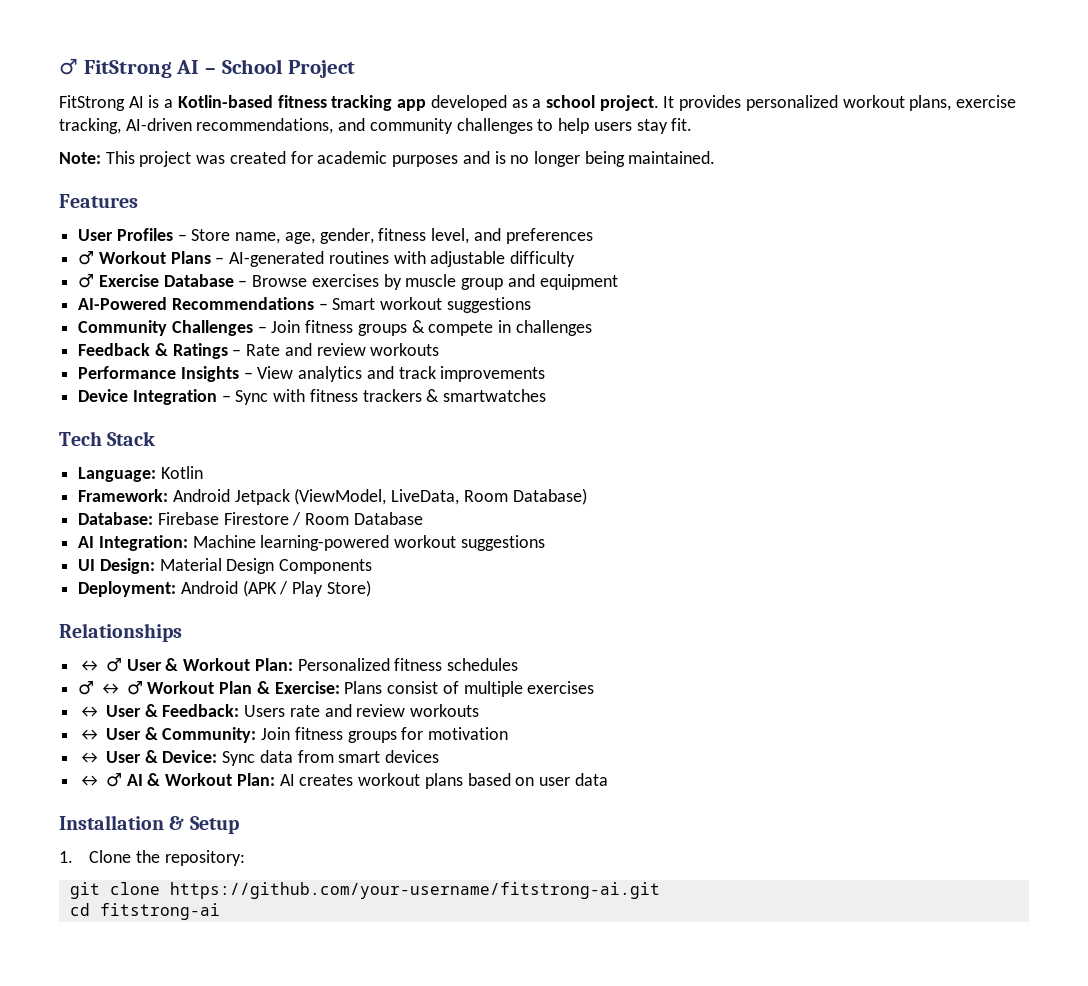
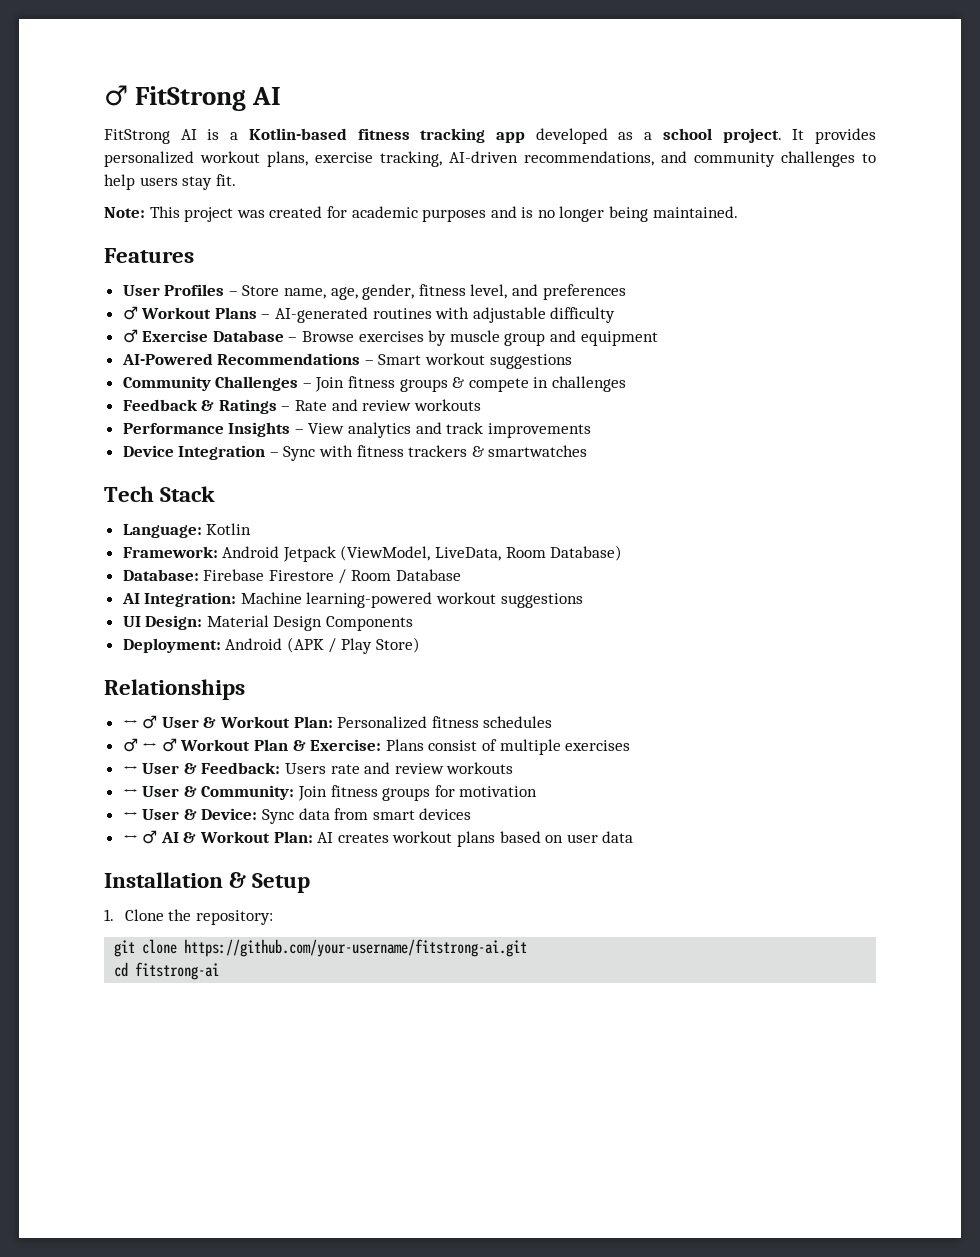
- ♂ FitStrong AI – School Project
+ ♂ FitStrong AI

